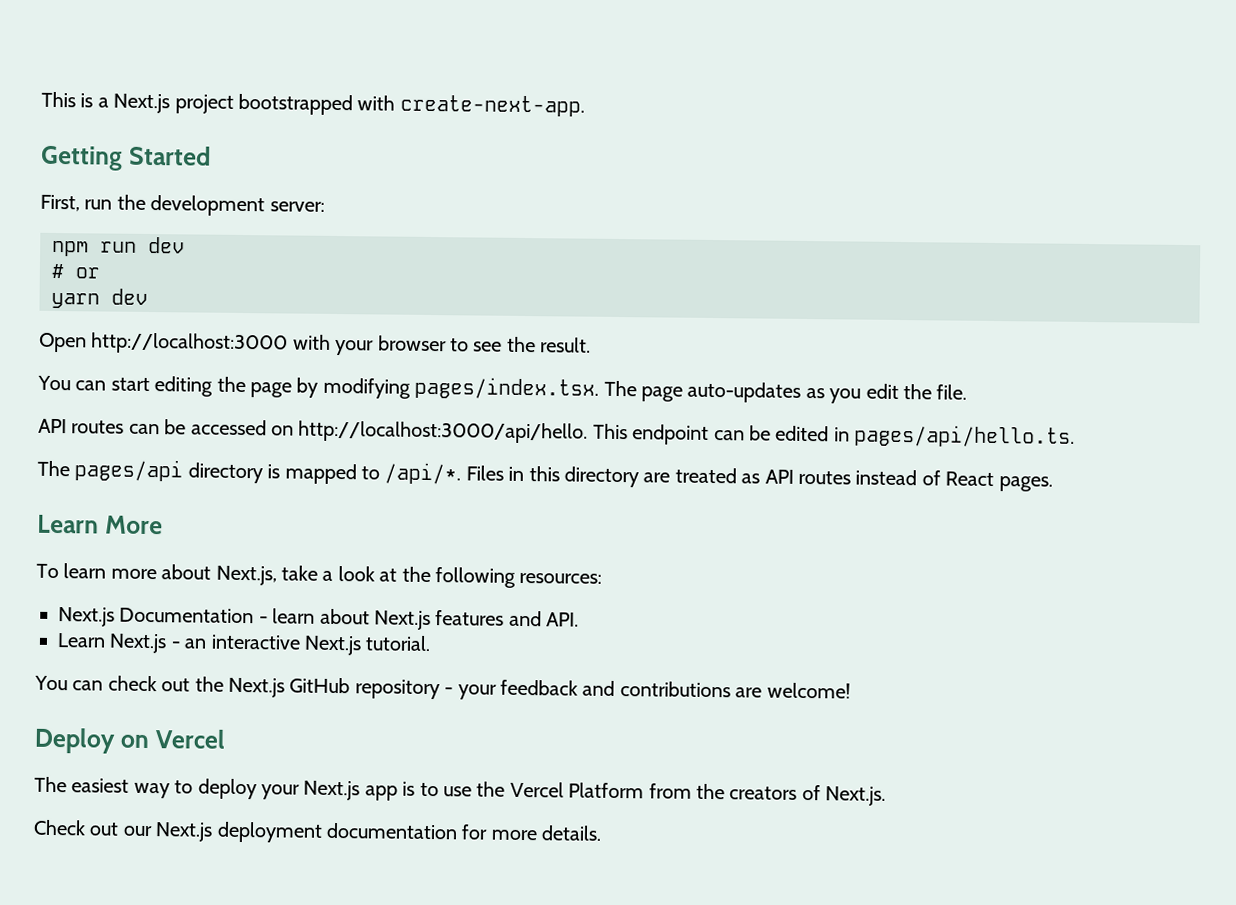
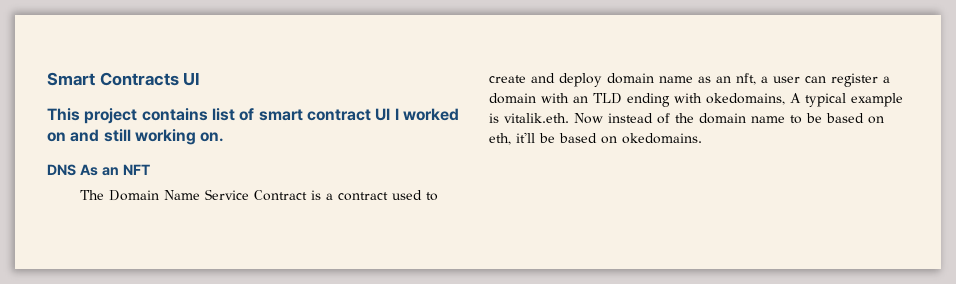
- This is a Next.js project bootstrapped with create-next-app.
- Getting Started
- First, run the development server:
- npm run dev
- # or
- yarn dev
- Open http://localhost:3000 with your browser to see the result.
- You can start editing the page by modifying pages/index.tsx. The page auto-updates as you edit the file.
- API routes can be accessed on http://localhost:3000/api/hello. This endpoint can be edited in pages/api/hello.ts.
- The pages/api directory is mapped to /api/*. Files in this directory are treated as API routes instead of React pages.
- Learn More
- To learn more about Next.js, take a look at the following resources:
- Next.js Documentation - learn about Next.js features and API.
- Learn Next.js - an interactive Next.js tutorial.
- You can check out the Next.js GitHub repository - your feedback and contributions are welcome!
- Deploy on Vercel
- The easiest way to deploy your Next.js app is to use the Vercel Platform from the creators of Next.js.
- Check out our Next.js deployment documentation for more details.
+ Smart Contracts UI
+ This project contains list of smart contract UI I worked on and still working on.
+ DNS As an NFT
+ The Domain Name Service Contract is a contract used to create and deploy domain name as an nft, a user can register a domain with an TLD ending with okedomains, A typical example is vitalik.eth. Now instead of the domain name to be based on eth, it'll be based on okedomains.

